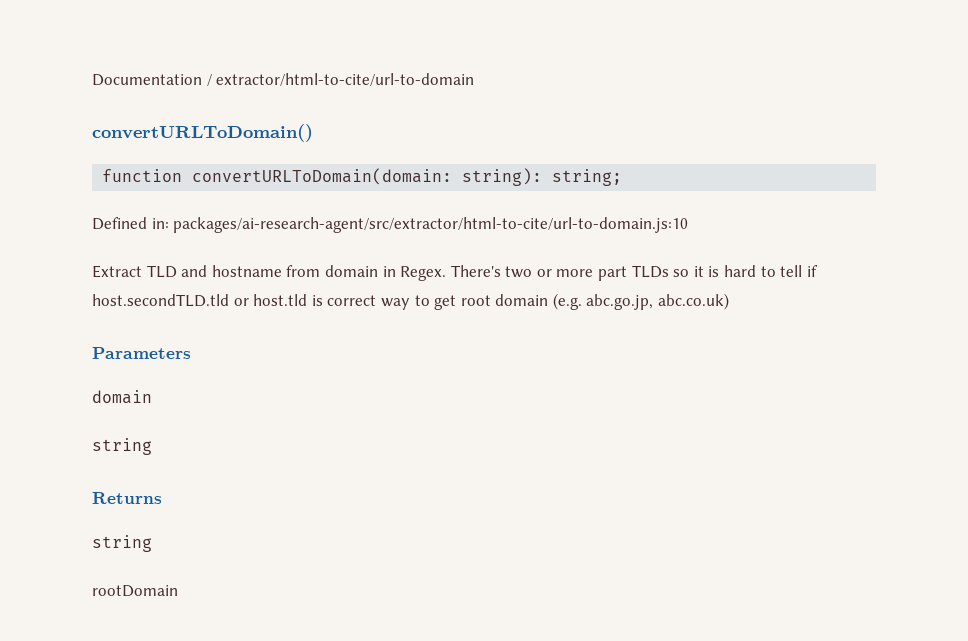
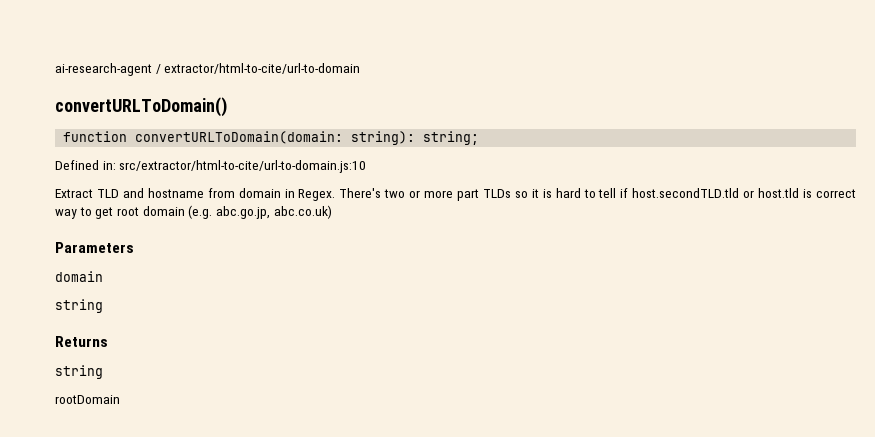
- Documentation / extractor/html-to-cite/url-to-domain
+ ai-research-agent / extractor/html-to-cite/url-to-domain
- Defined in: packages/ai-research-agent/src/extractor/html-to-cite/url-to-domain.js:10
+ Defined in: src/extractor/html-to-cite/url-to-domain.js:10

